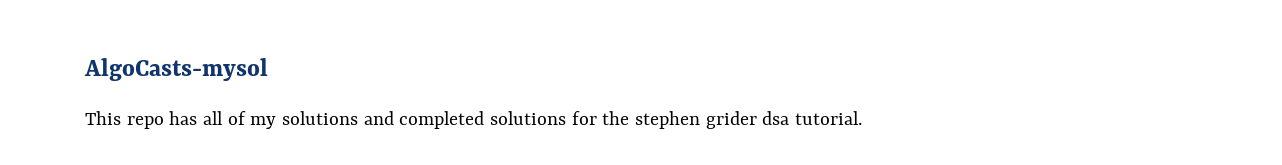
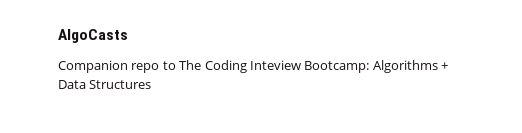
- AlgoCasts-mysol
- This repo has all of my solutions and completed solutions for the stephen grider dsa tutorial.
+ AlgoCasts
+ Companion repo to The Coding Inteview Bootcamp: Algorithms + Data Structures

